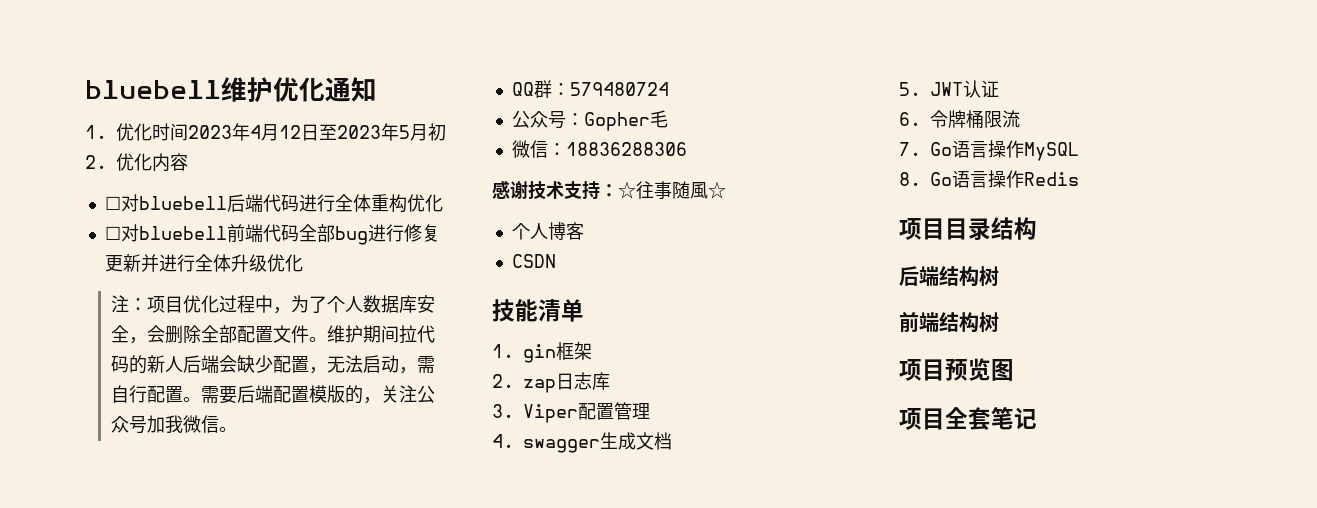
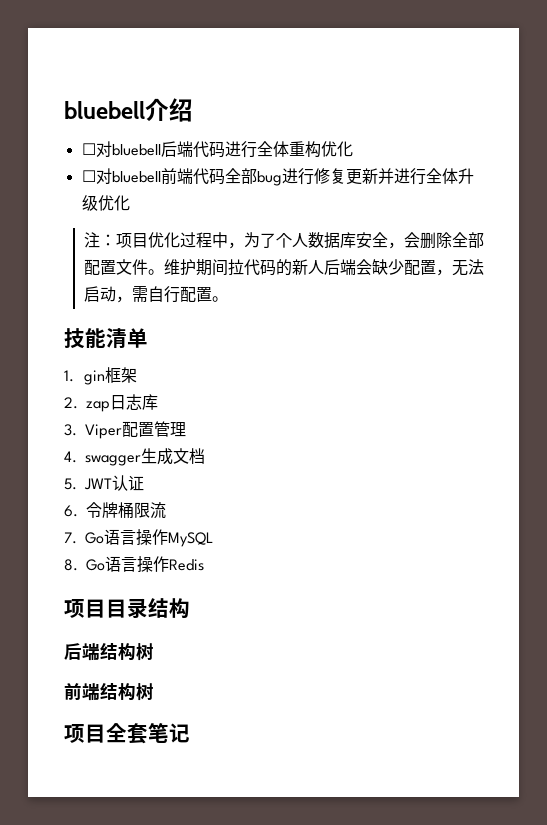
- bluebell维护优化通知
- 1.优化时间2023年4月12日至2023年5月初
- 2.优化内容
+ bluebell介绍
- 需要后端配置模版的，关注公众号加我微信。
- QQ群：579480724
- 公众号：Gopher毛
- 微信：18836288306
- 感谢技术支持：☆往事随風☆
- 个人博客
- CSDN
- 项目预览图

